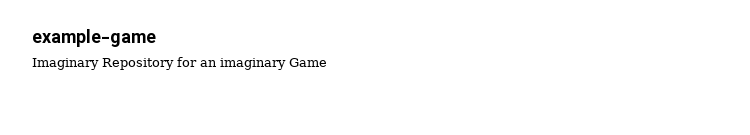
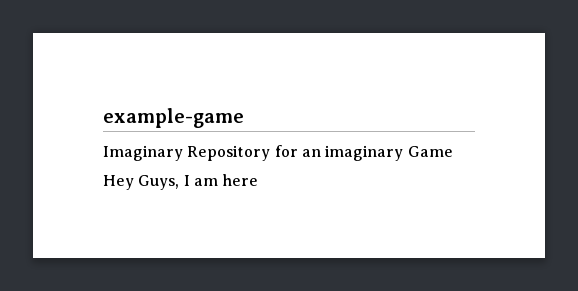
+ Hey Guys, I am here

